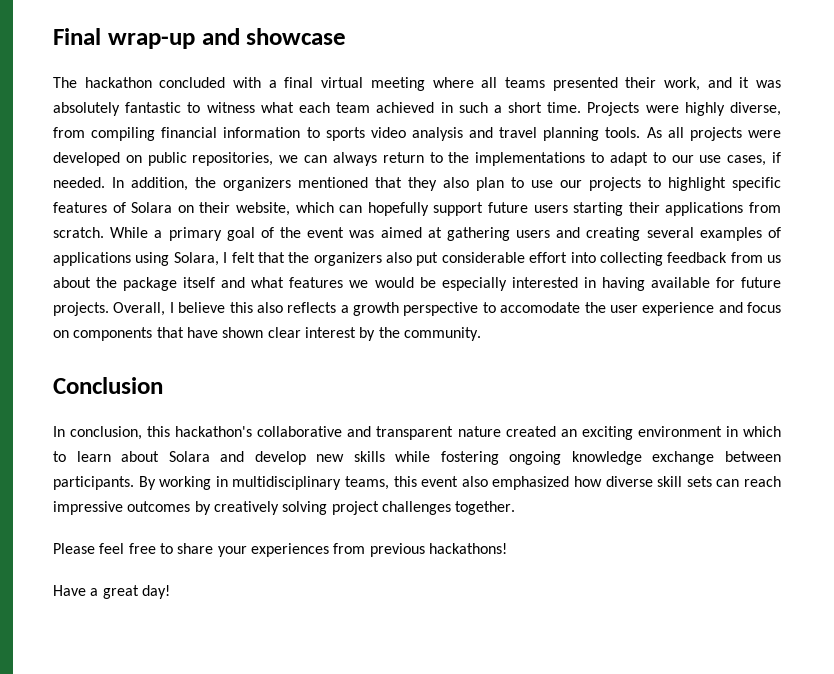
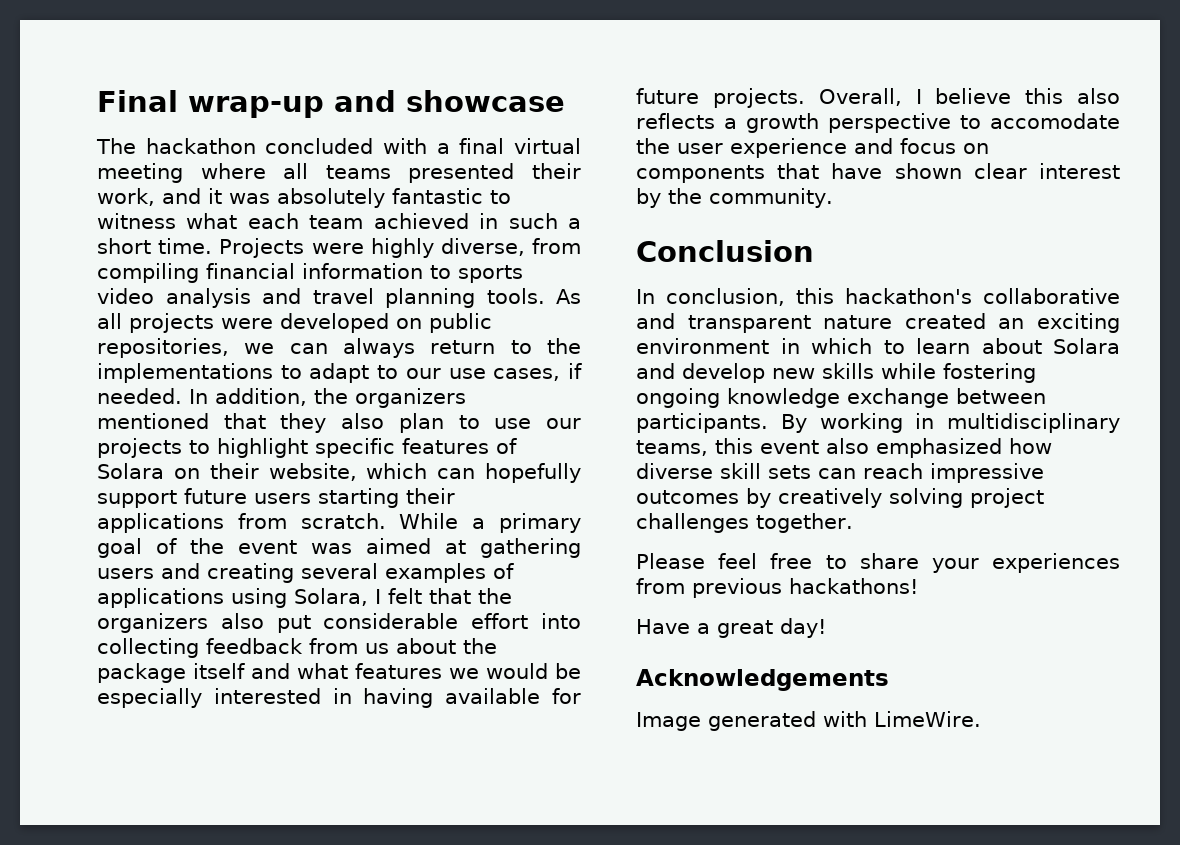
+ Acknowledgements
+ Image generated with LimeWire.

